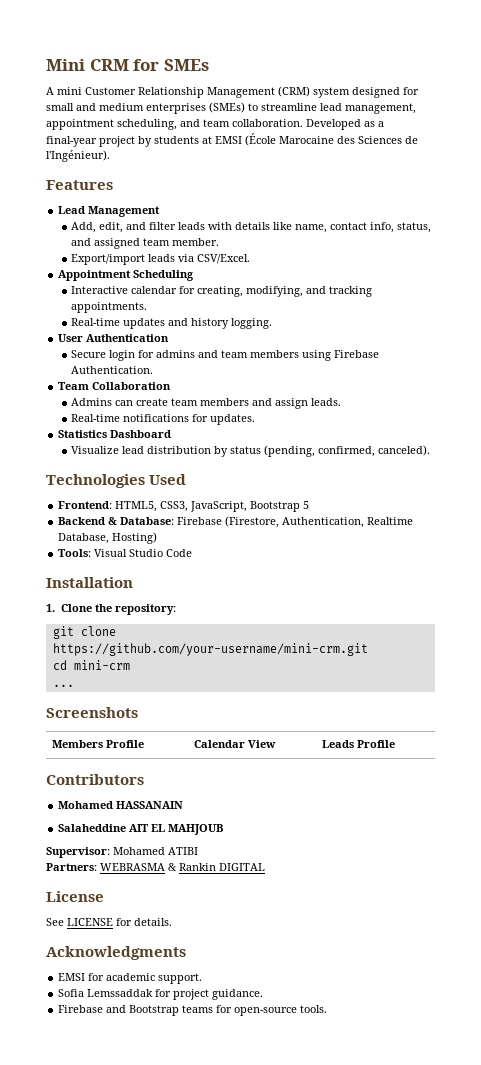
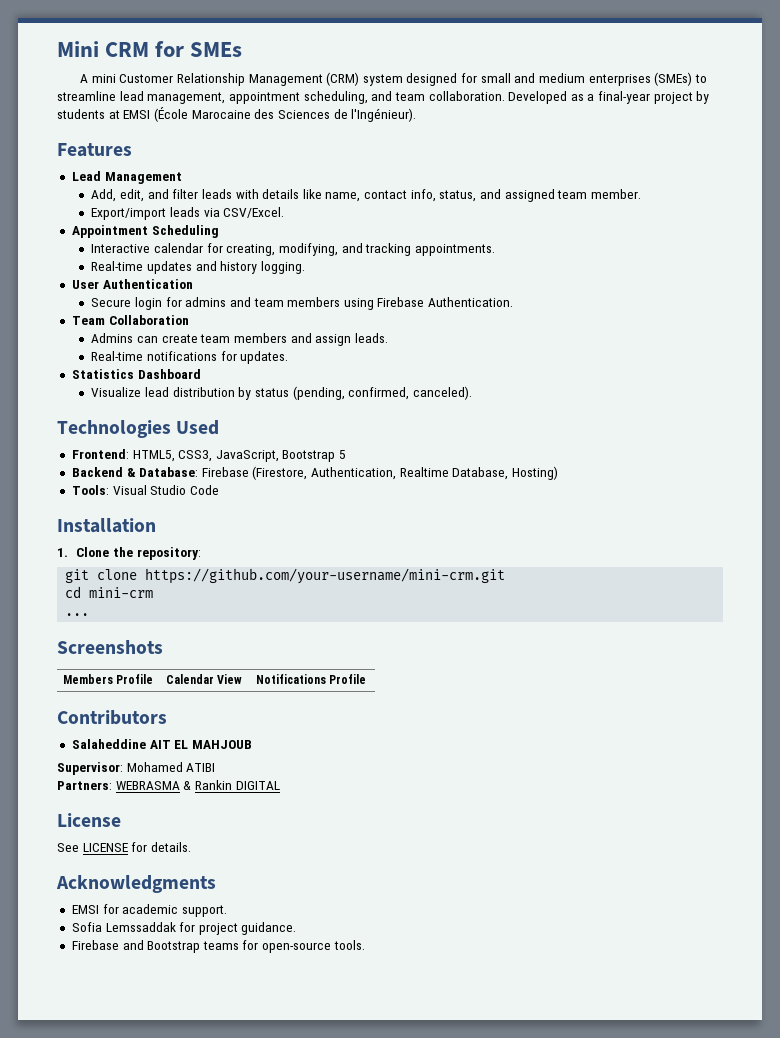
- Members Profile | Calendar View | Leads Profile
+ Members Profile | Calendar View | Notifications Profile
- Mohamed HASSANAIN

